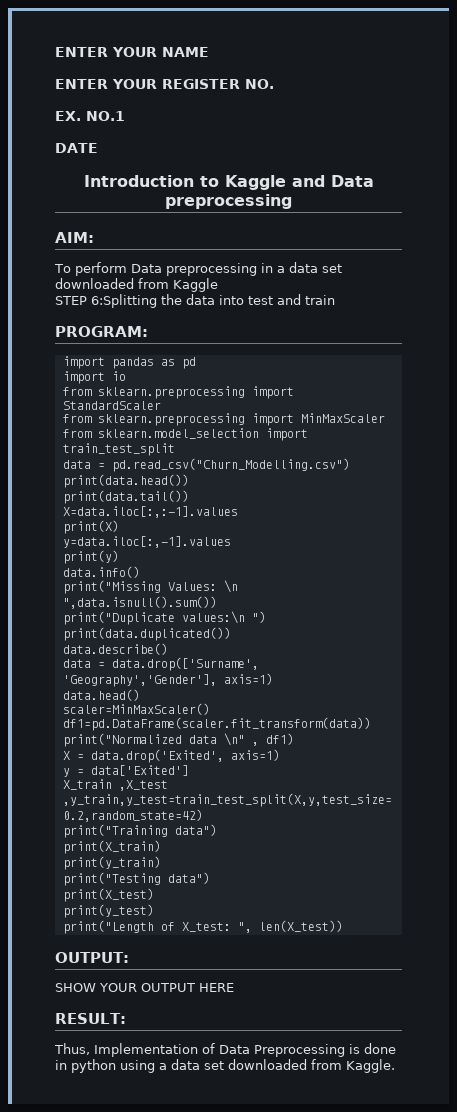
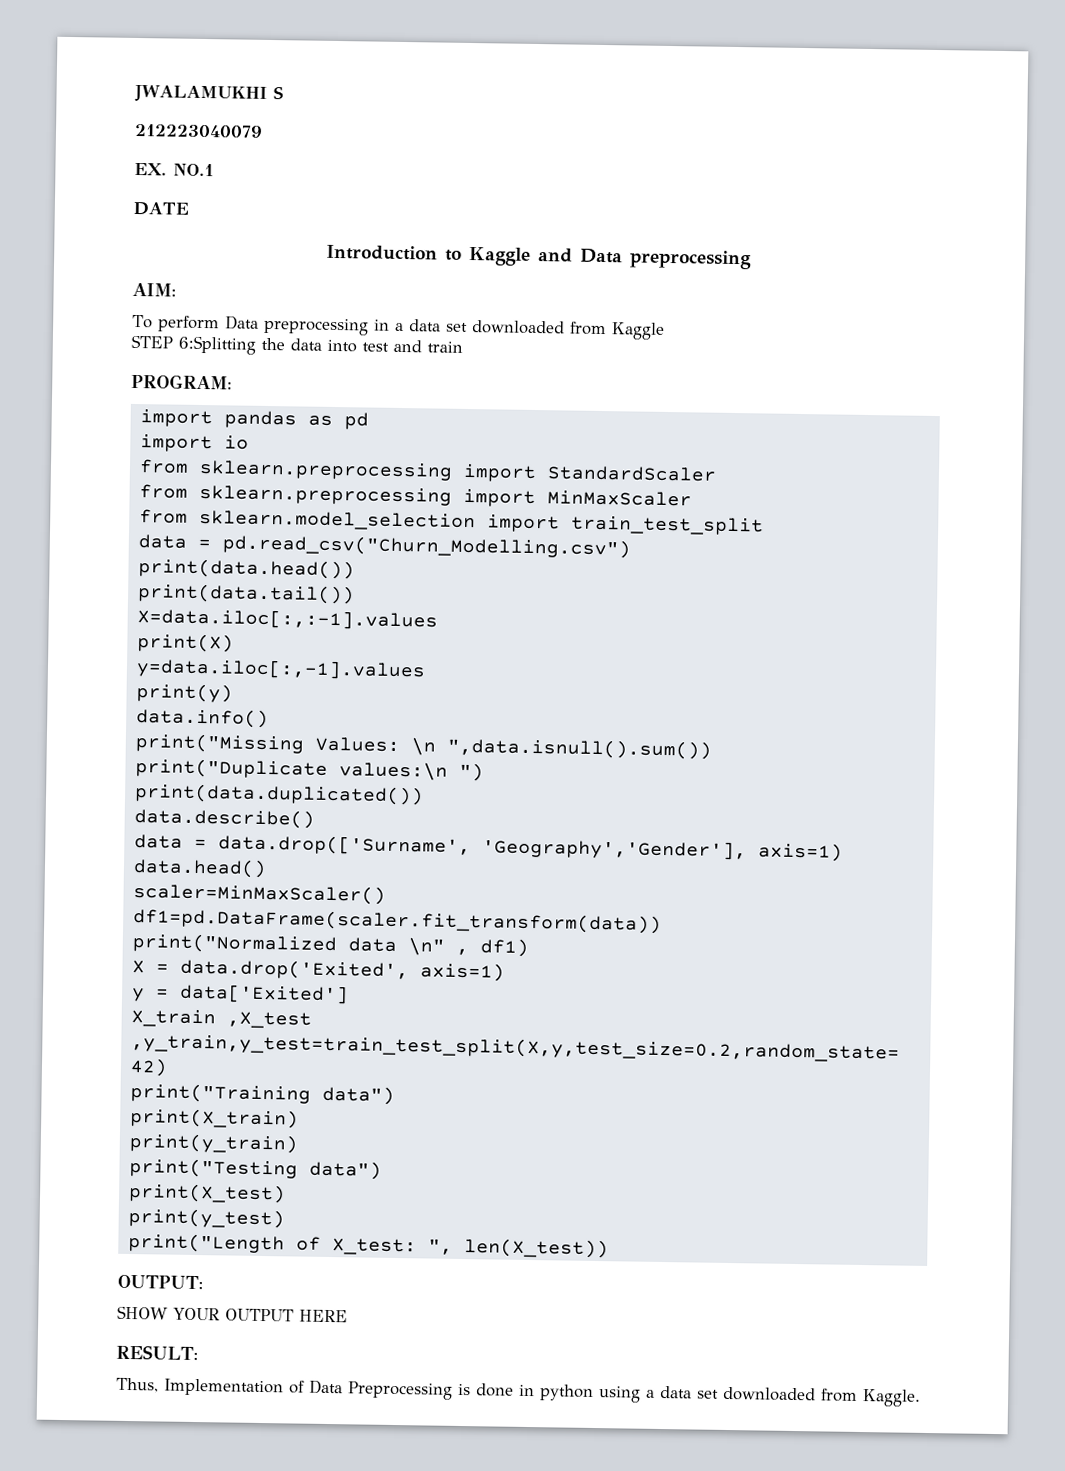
- ENTER YOUR NAME
- ENTER YOUR REGISTER NO.
+ JWALAMUKHI S
+ 212223040079

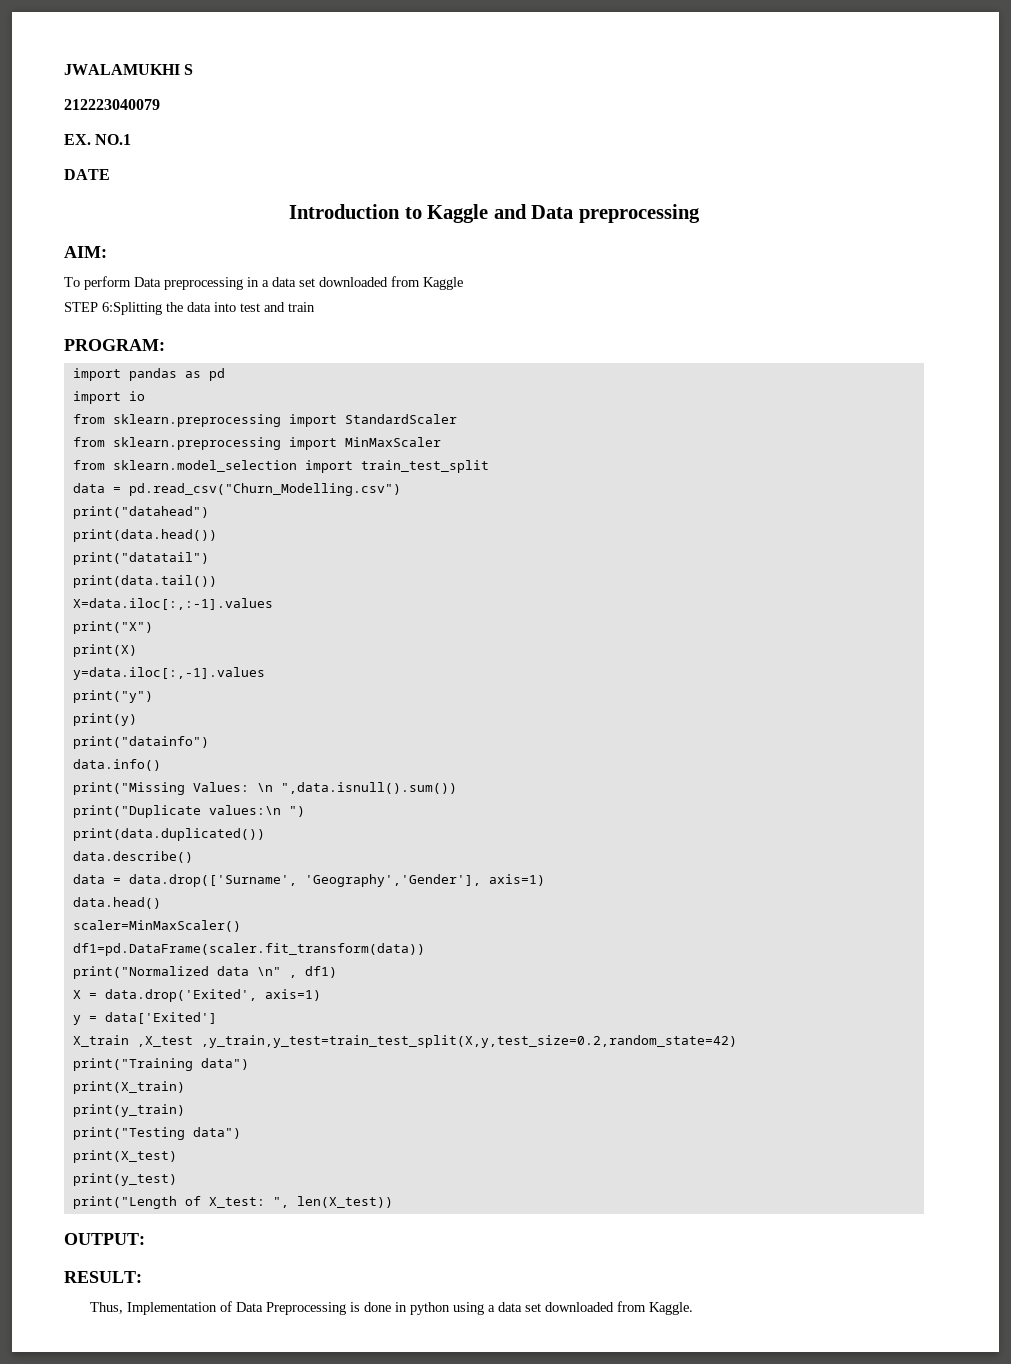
+ print("datahead")
+ print("datatail")
+ print("X")
+ print("y")
+ print("datainfo")
- SHOW YOUR OUTPUT HERE

